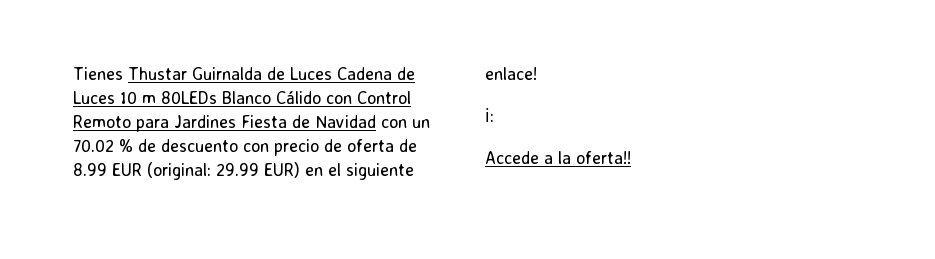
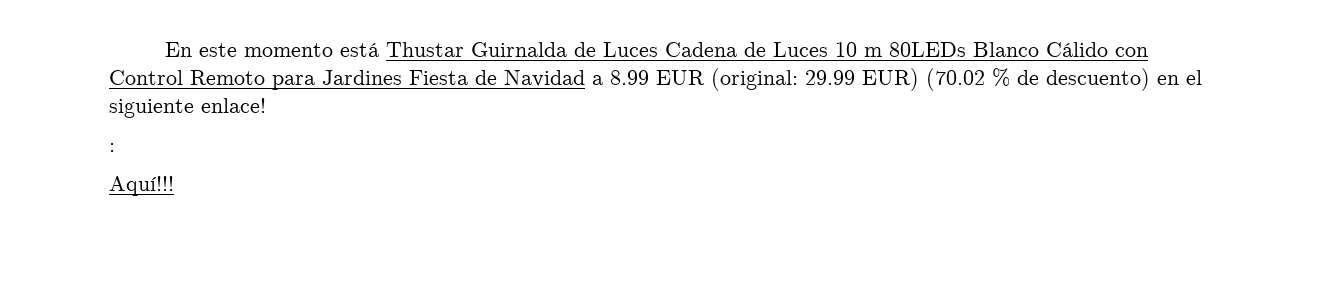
- Tienes Thustar Guirnalda de Luces Cadena de Luces 10 m 80LEDs Blanco Cálido con Control Remoto para Jardines Fiesta de Navidad con un 70.02 % de descuento con precio de oferta de 8.99 EUR (original: 29.99 EUR) en el siguiente enlace!
+ En este momento está Thustar Guirnalda de Luces Cadena de Luces 10 m 80LEDs Blanco Cálido con Control Remoto para Jardines Fiesta de Navidad a 8.99 EUR (original: 29.99 EUR) (70.02 % de descuento) en el siguiente enlace!
- ℹ:
- Accede a la oferta!!
+ :
+ Aquí!!!

